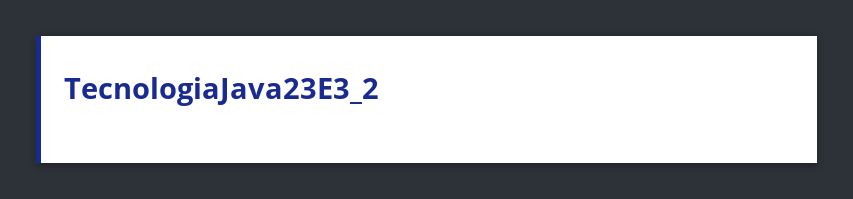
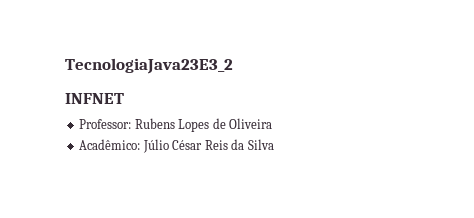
+ INFNET
+ Professor: Rubens Lopes de Oliveira
+ Acadêmico: Júlio César Reis da Silva

